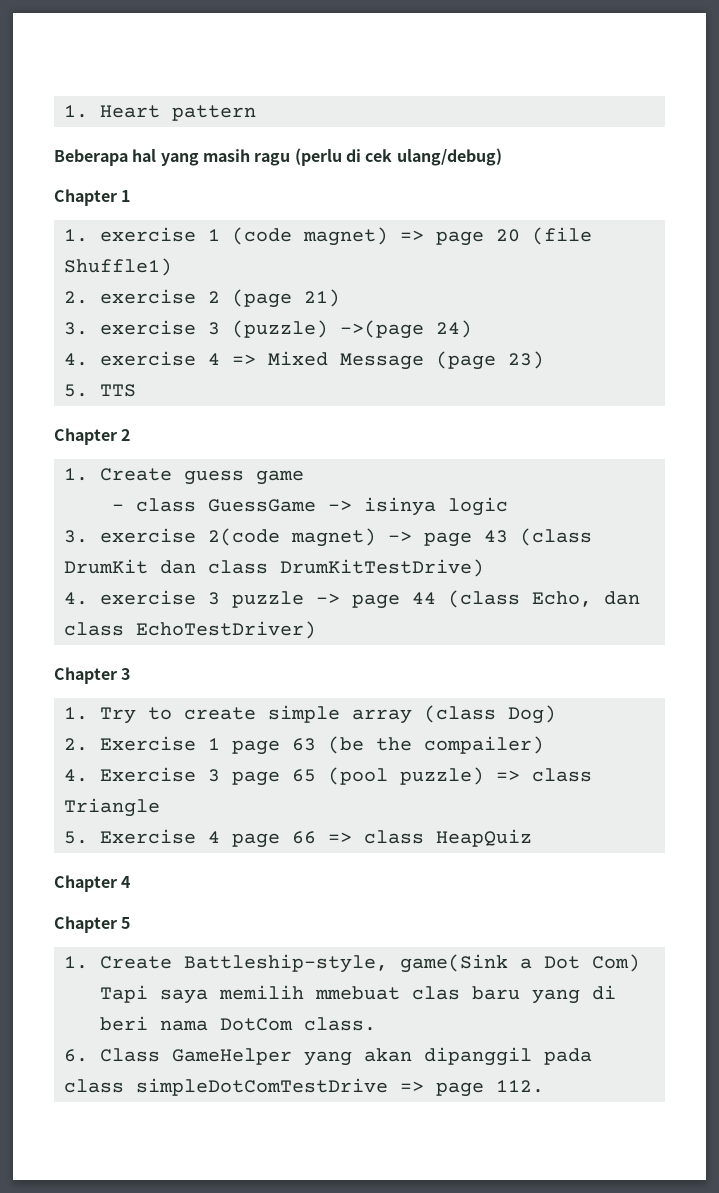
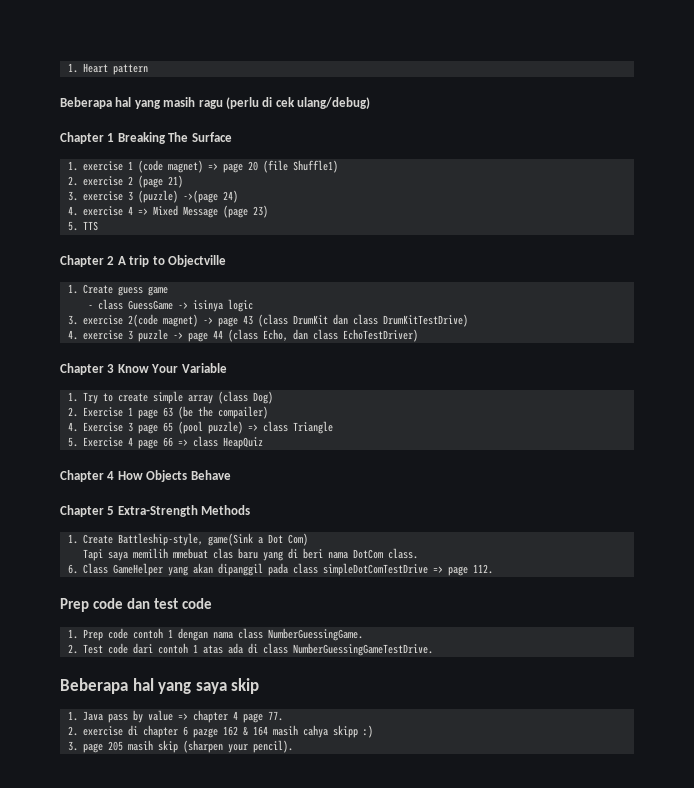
- Chapter 1
+ Chapter 1 Breaking The Surface
- Chapter 2
+ Chapter 2 A trip to Objectville
- Chapter 3
+ Chapter 3 Know Your Variable
- Chapter 4
+ Chapter 4 How Objects Behave
- Chapter 5
+ Chapter 5 Extra-Strength Methods
+ Prep code dan test code
+ 1. Prep code contoh 1 dengan nama class NumberGuessingGame.
+ 2. Test code dari contoh 1 atas ada di class NumberGuessingGameTestDrive.
+ Beberapa hal yang saya skip
+ 1. Java pass by value => chapter 4 page 77.
+ 2. exercise di chapter 6 pazge 162 & 164 masih cahya skipp :)
+ 3. page 205 masih skip (sharpen your pencil).

